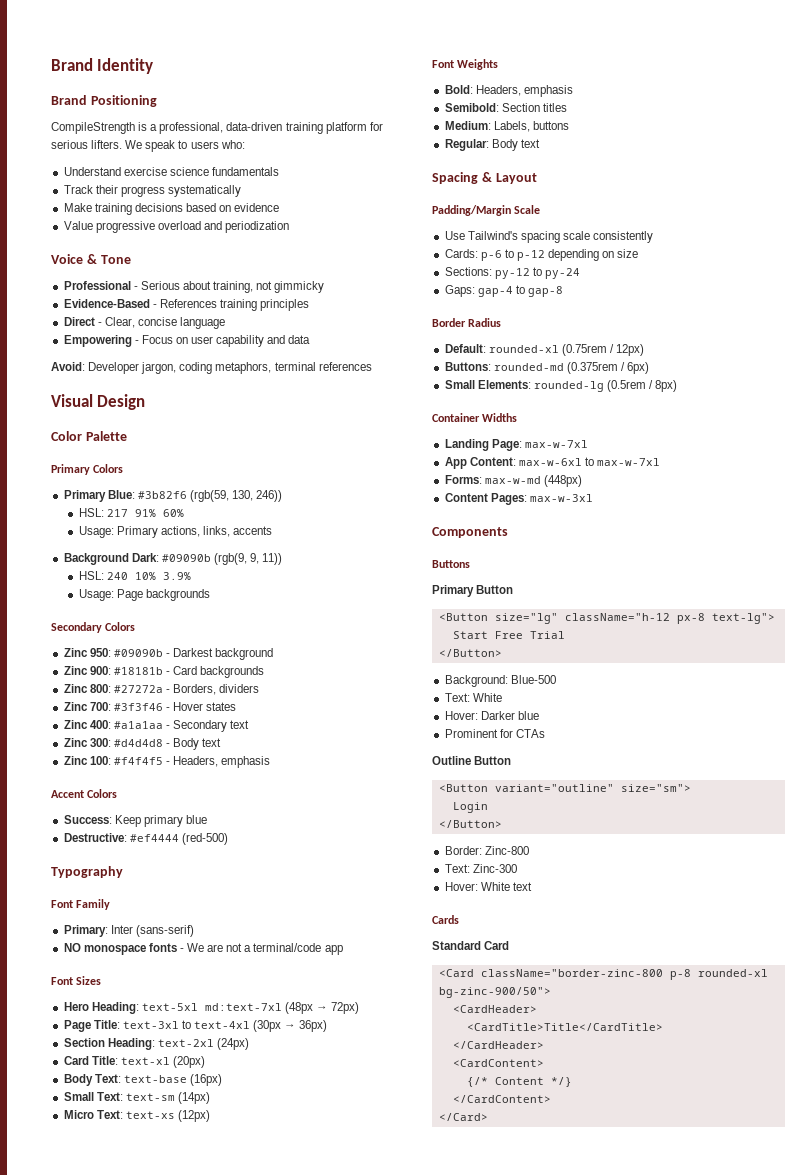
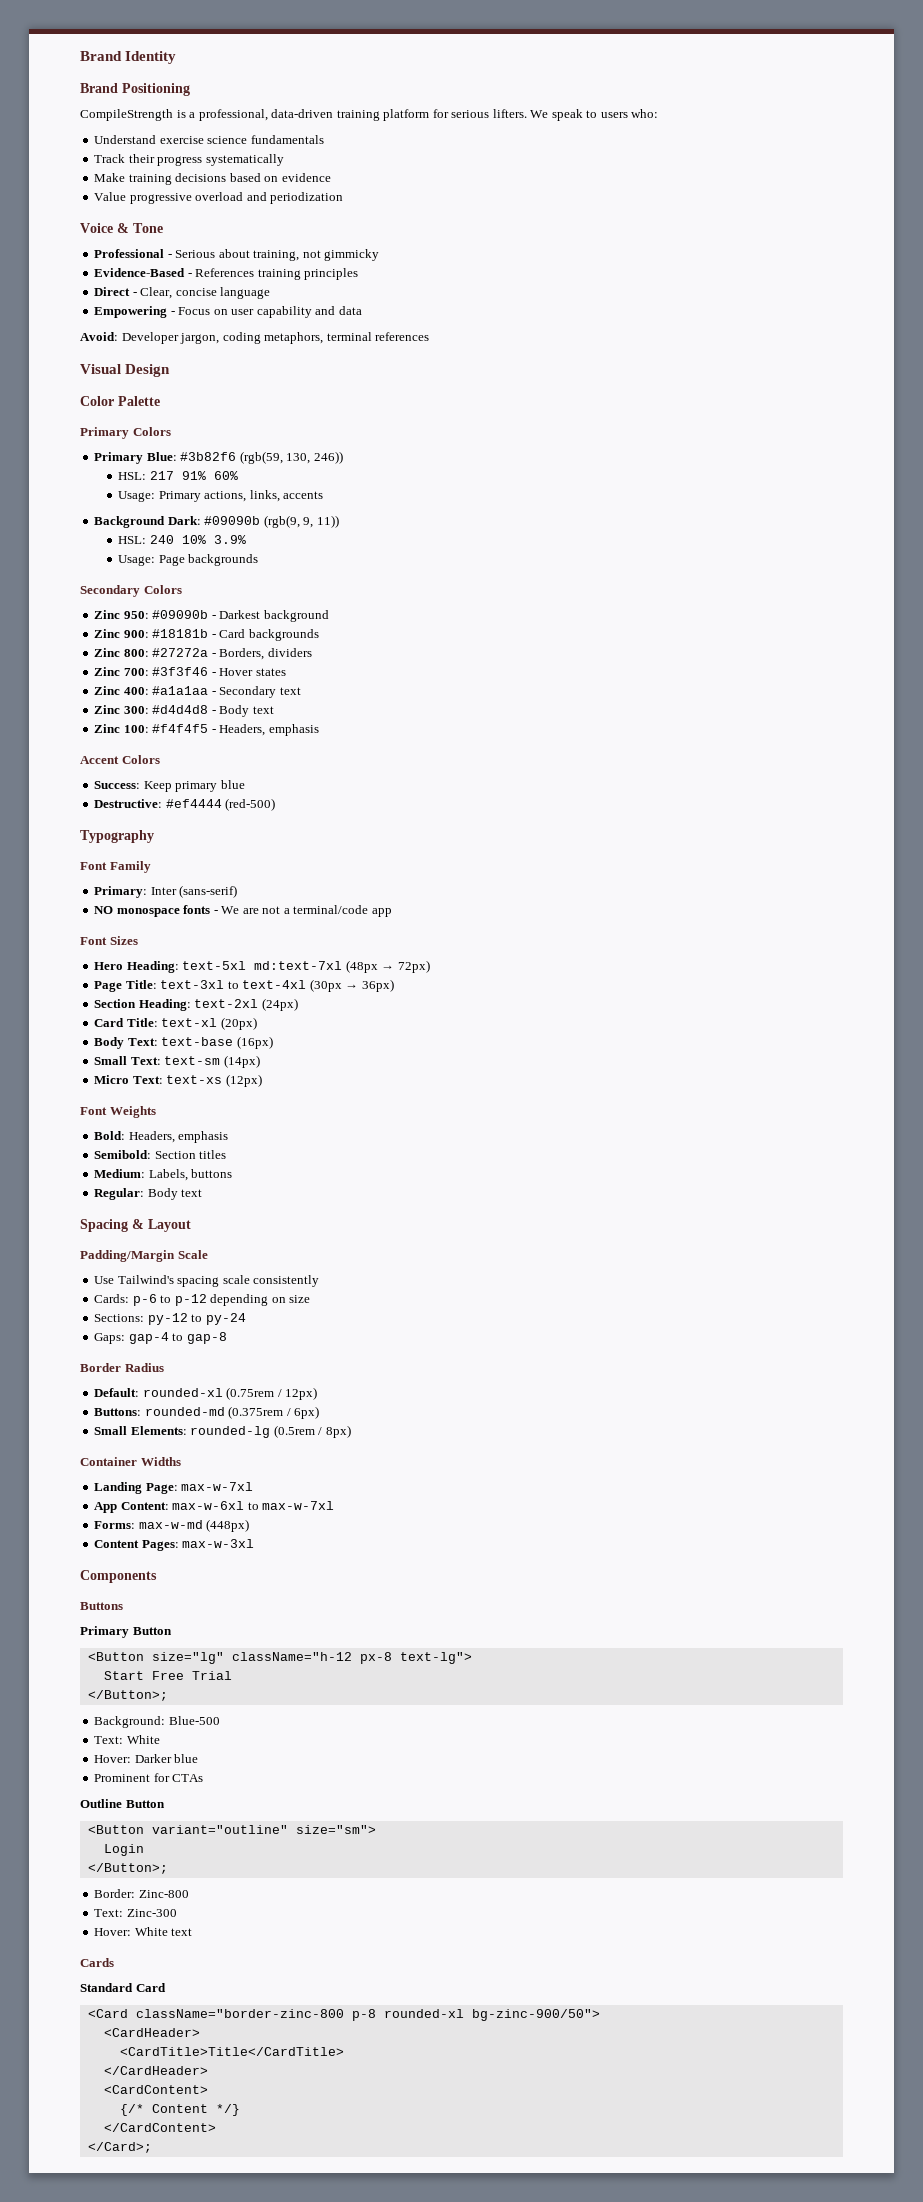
  Start Free Trial
- </Button>
+ </Button>;
  Login
- </Button>
+ </Button>;
- </Card>
+ </Card>;

